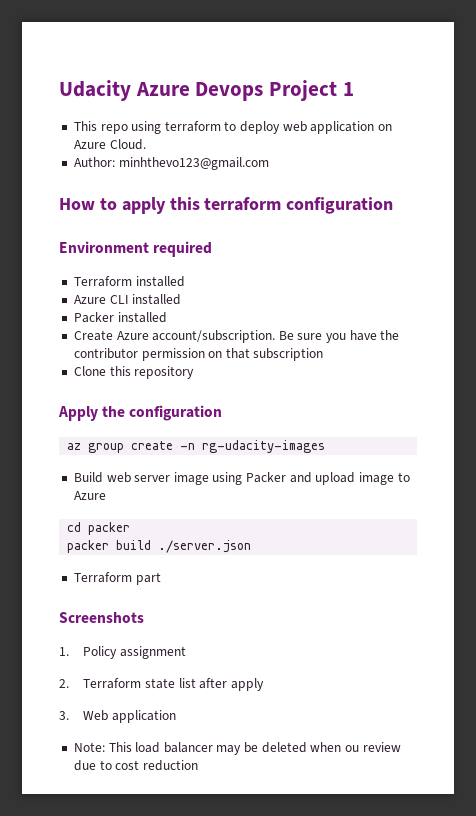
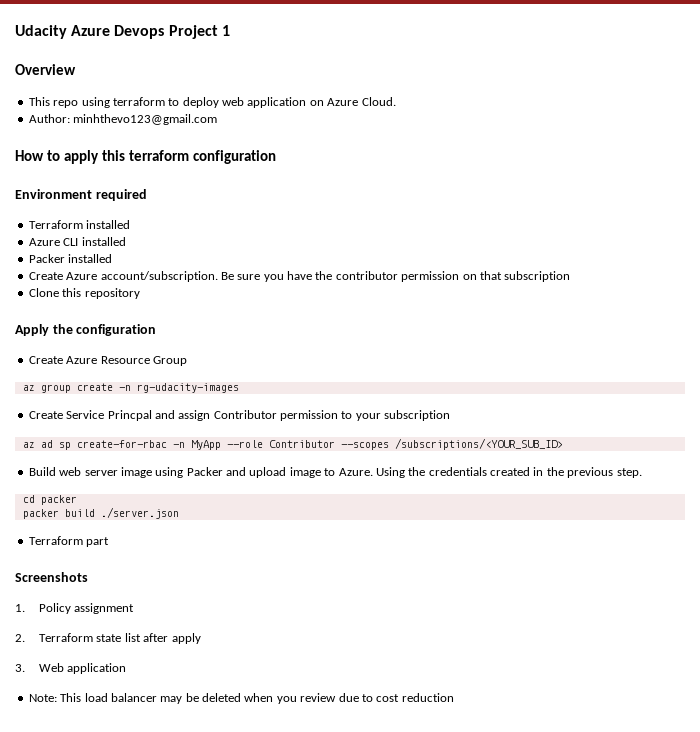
+ Overview
+ Create Azure Resource Group
+ Create Service Princpal and assign Contributor permission to your subscription
+ az ad sp create-for-rbac -n MyApp --role Contributor --scopes /subscriptions/<YOUR_SUB_ID>
- Build web server image using Packer and upload image to Azure
+ Build web server image using Packer and upload image to Azure. Using the credentials created in the previous step.
- Note: This load balancer may be deleted when ou review due to cost reduction
+ Note: This load balancer may be deleted when you review due to cost reduction

